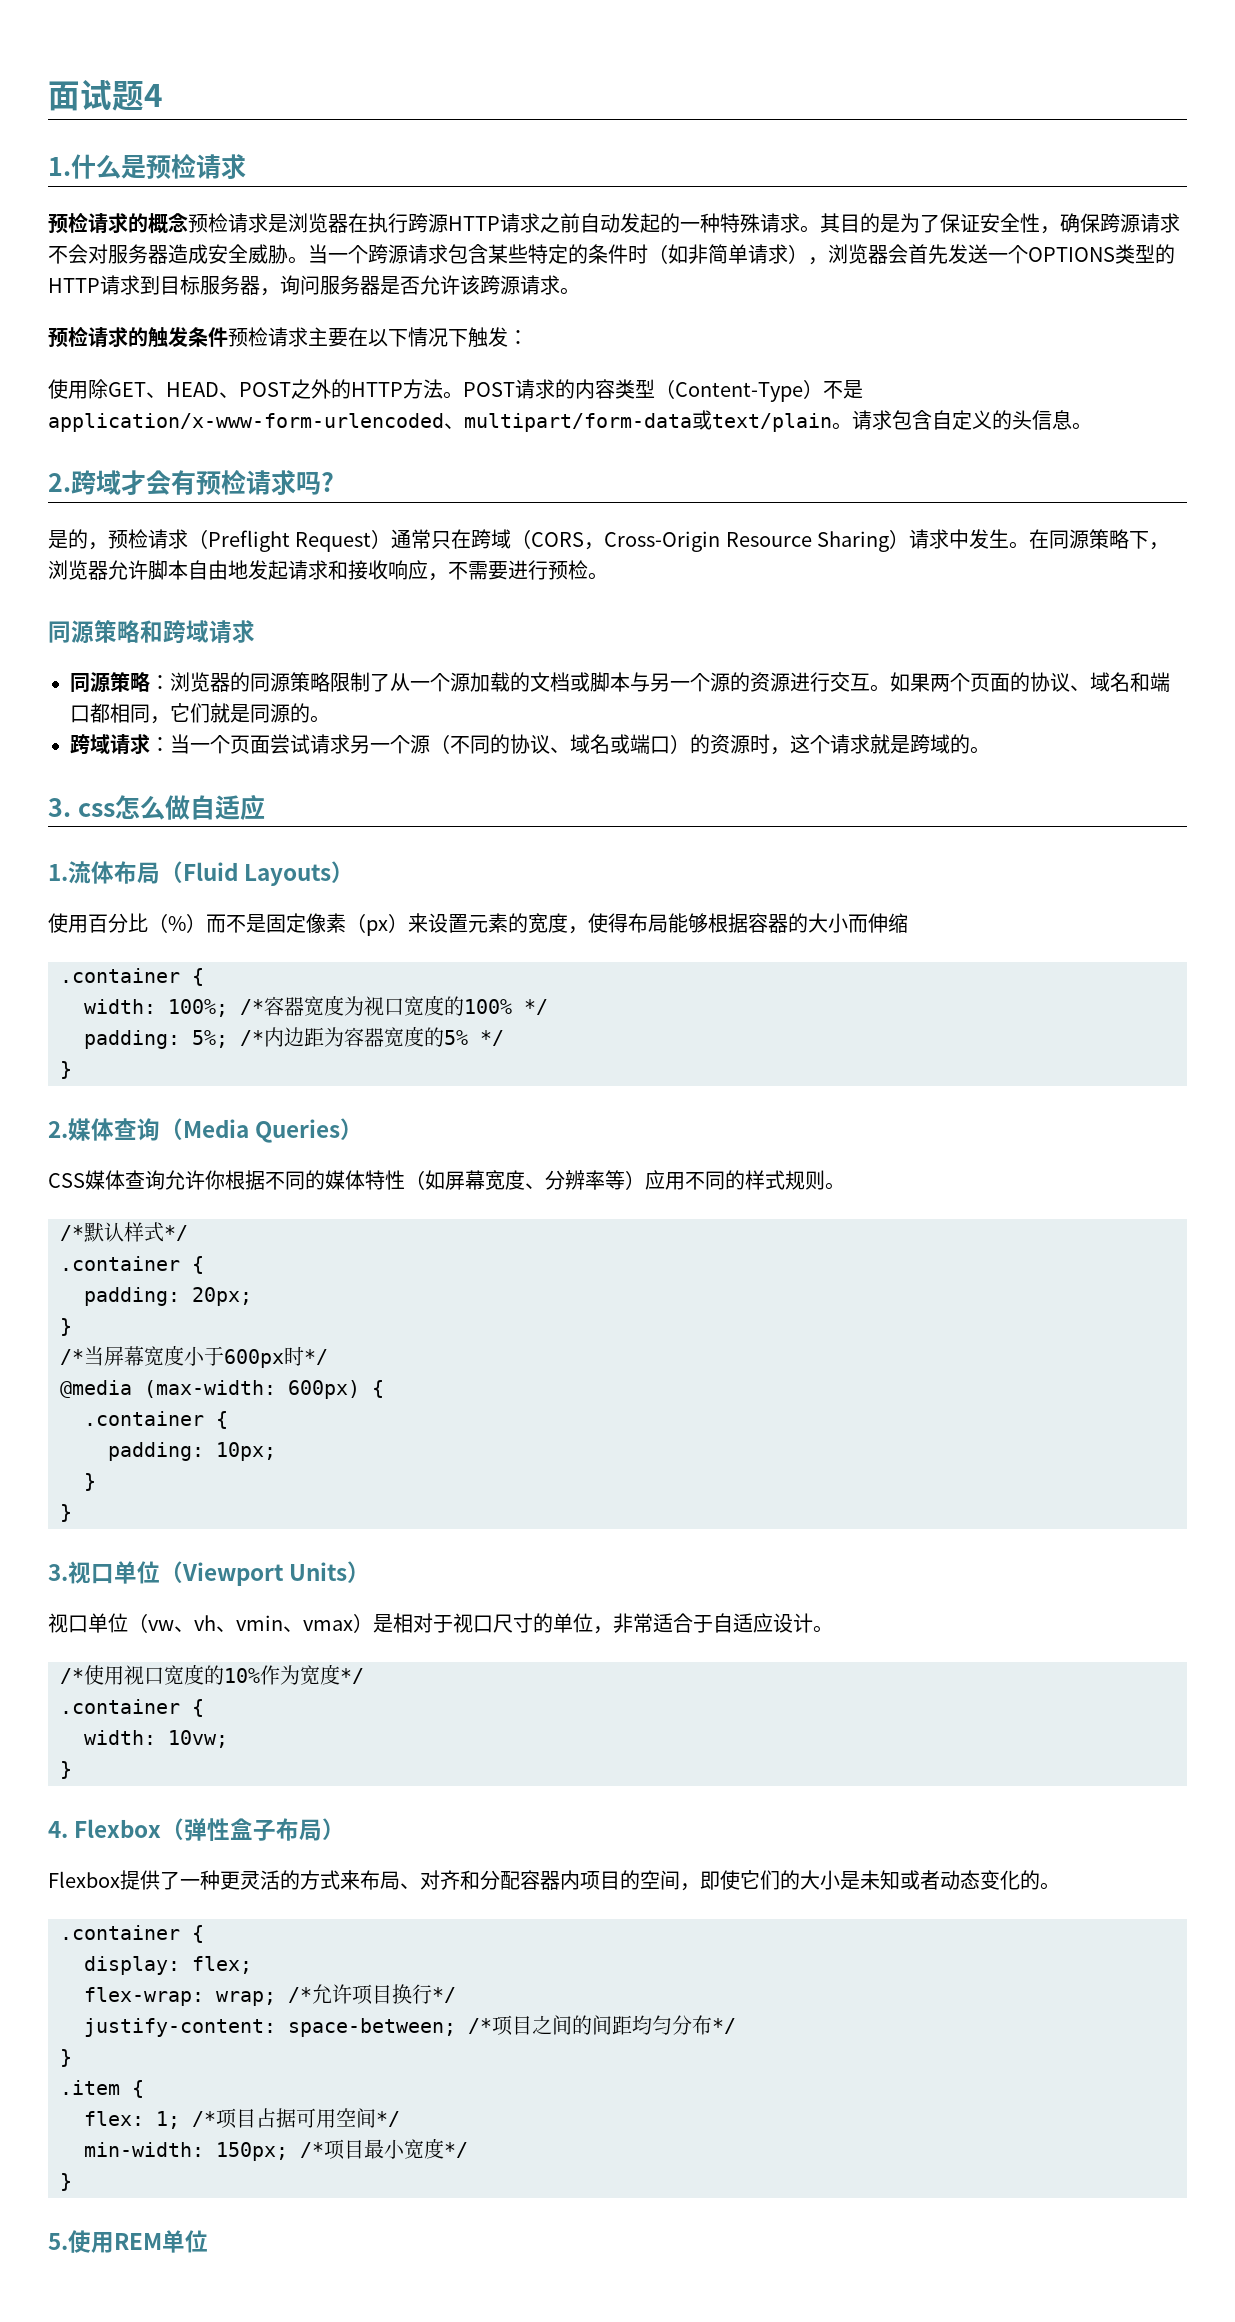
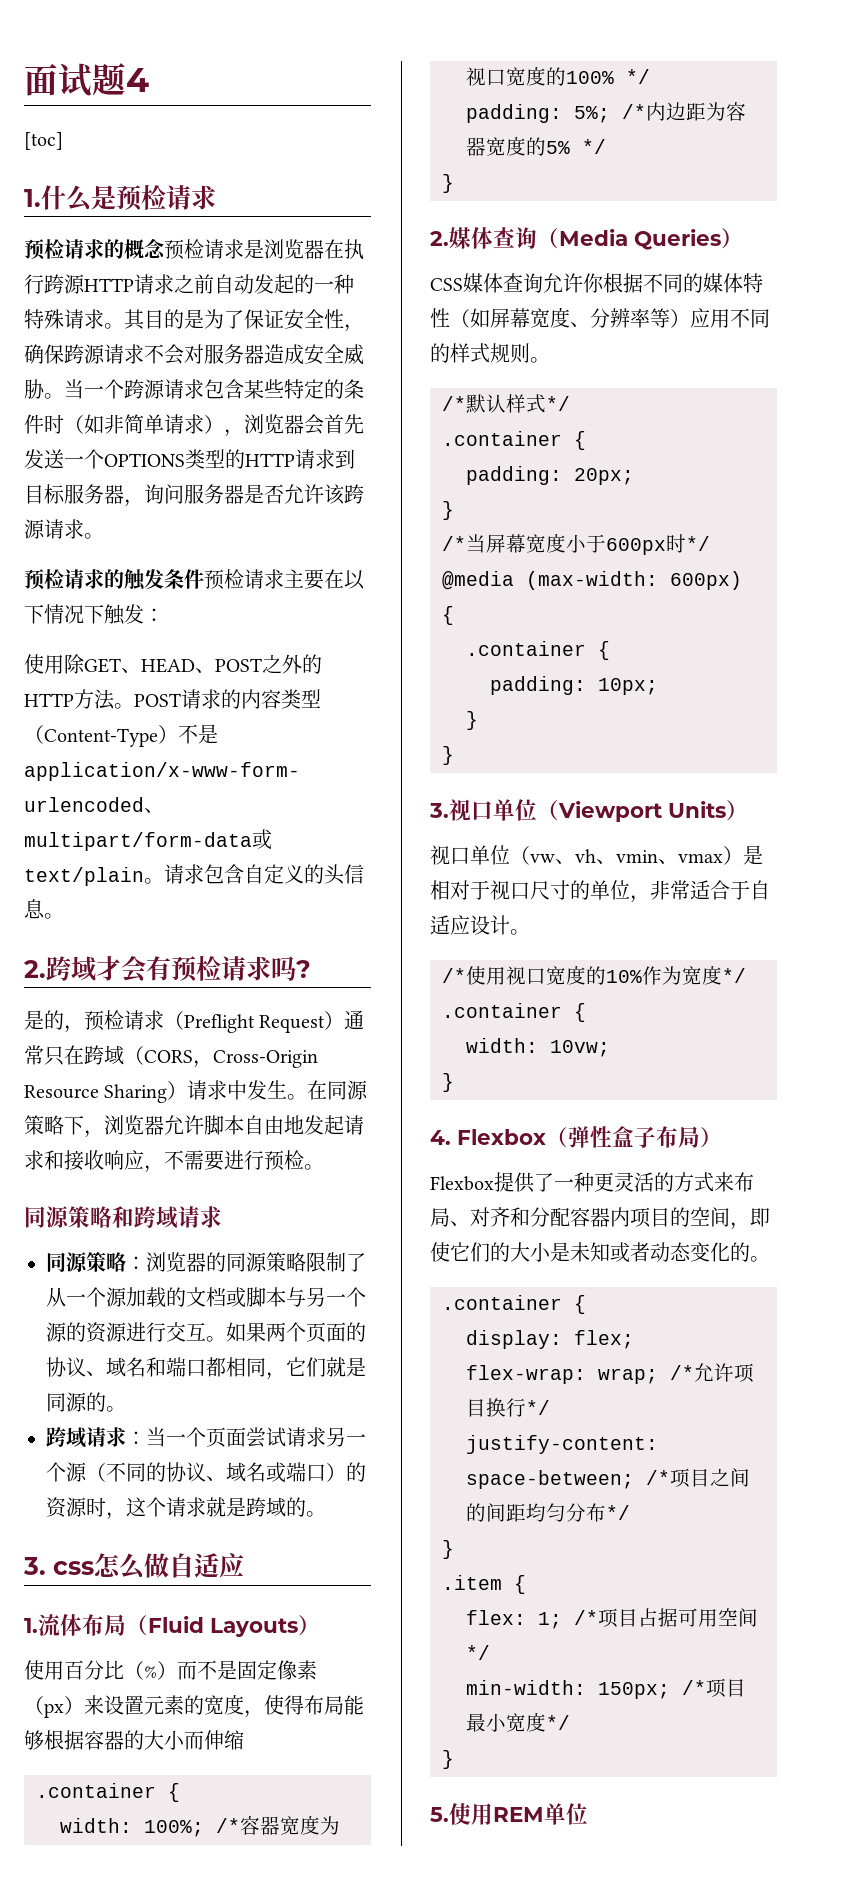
+ [toc]

